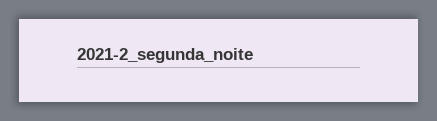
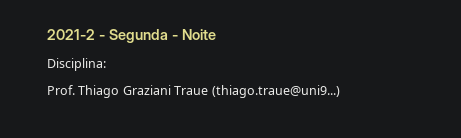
- 2021-2_segunda_noite
+ 2021-2 - Segunda - Noite
+ Disciplina:
+ Prof. Thiago Graziani Traue (thiago.traue@uni9...)

